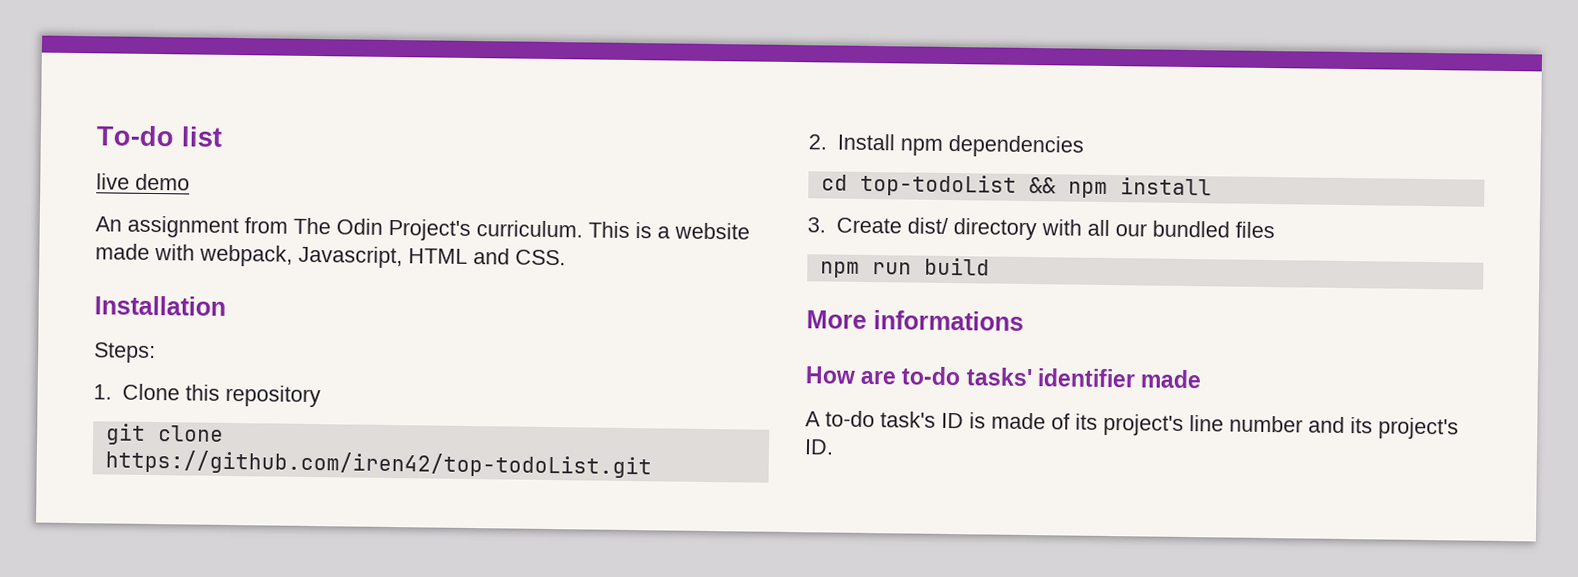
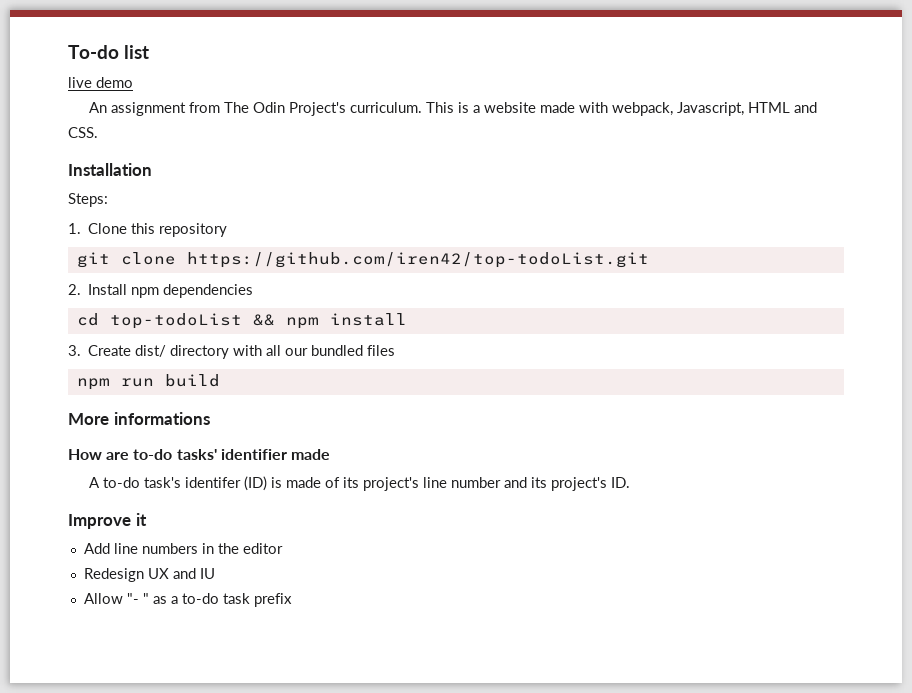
- A to-do task's ID is made of its project's line number and its project's ID.
+ A to-do task's identifer (ID) is made of its project's line number and its project's ID.
+ Improve it
+ Add line numbers in the editor
+ Redesign UX and IU
+ Allow "- " as a to-do task prefix

